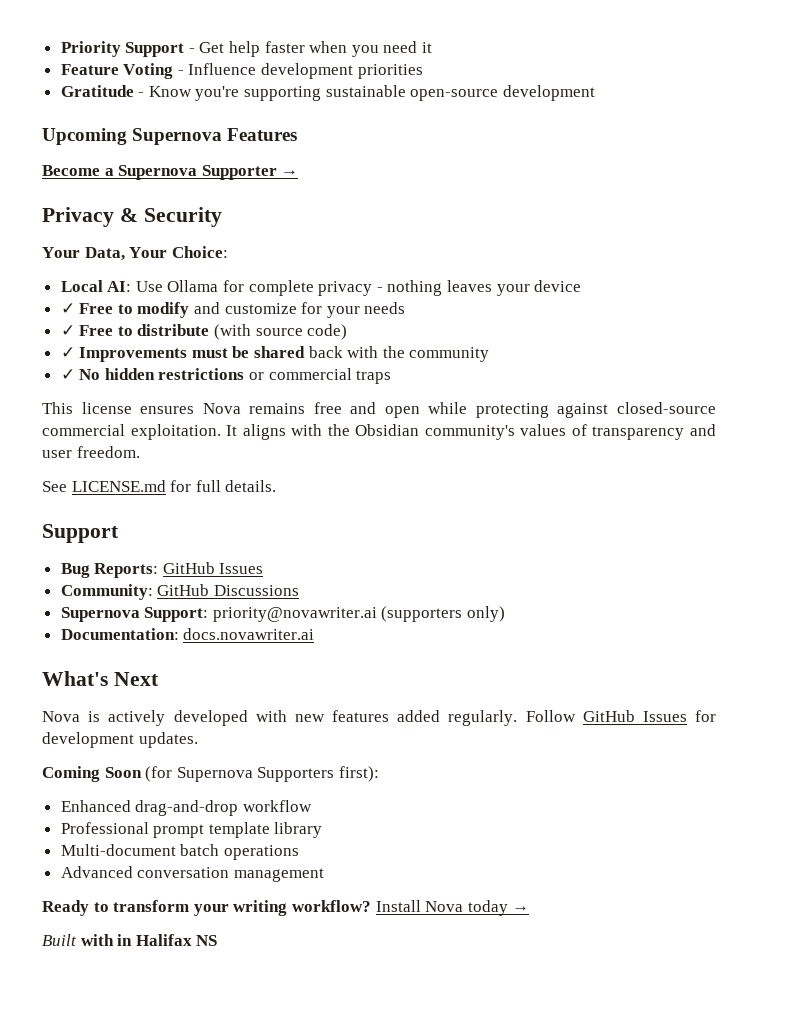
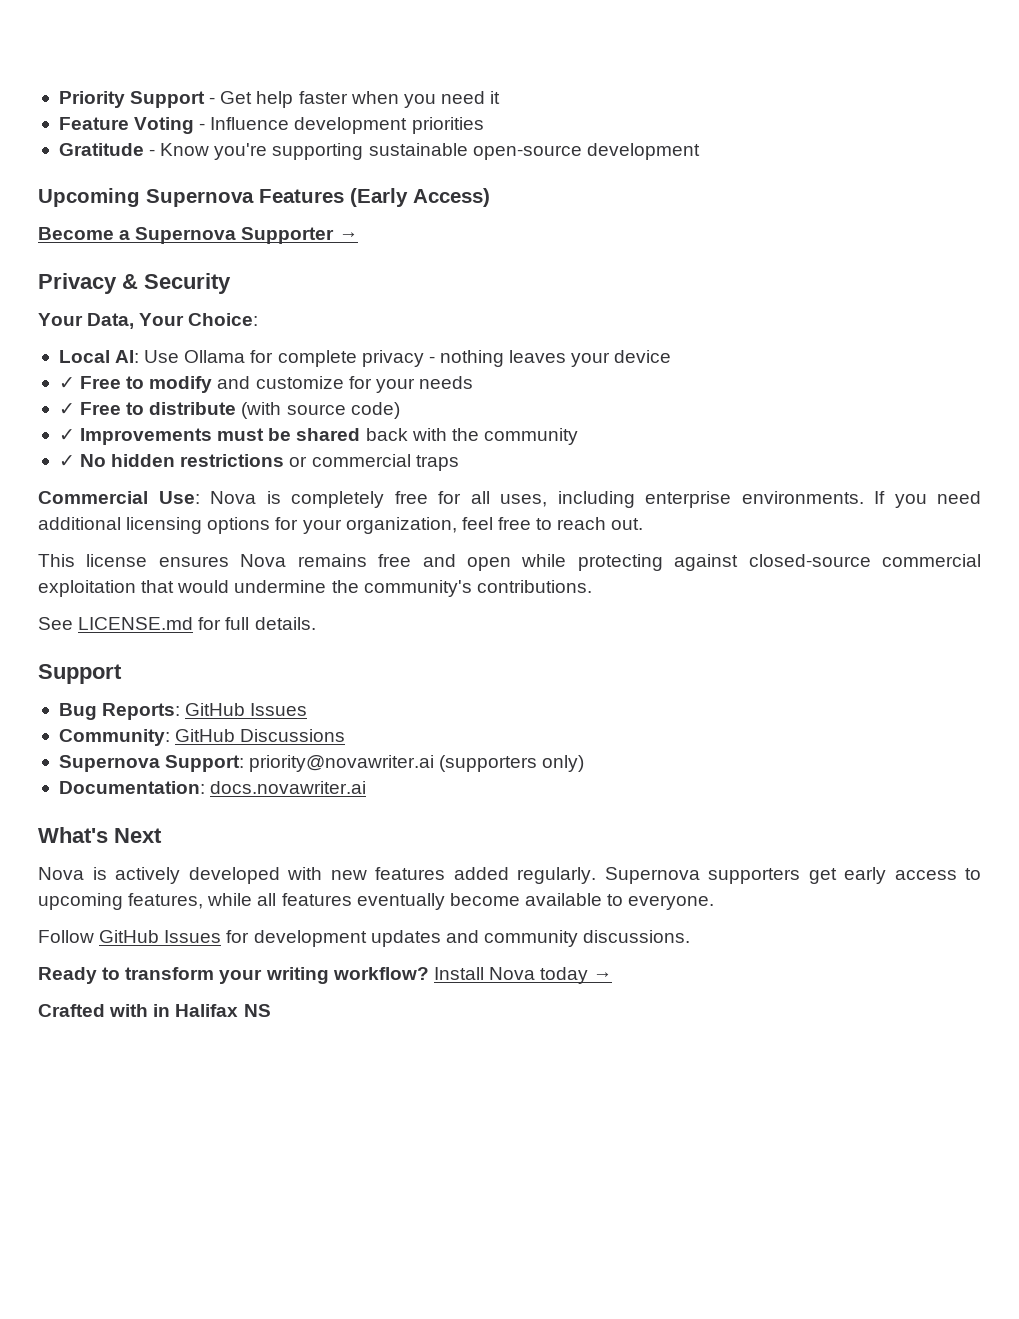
- Upcoming Supernova Features
+ Upcoming Supernova Features (Early Access)
+ Commercial Use: Nova is completely free for all uses, including enterprise environments. If you need additional licensing options for your organization, feel free to reach out.
- This license ensures Nova remains free and open while protecting against closed-source commercial exploitation. It aligns with the Obsidian community's values of transparency and user freedom.
+ This license ensures Nova remains free and open while protecting against closed-source commercial exploitation that would undermine the community's contributions.
- Nova is actively developed with new features added regularly. Follow GitHub Issues for development updates.
- Coming Soon (for Supernova Supporters first):
- Enhanced drag-and-drop workflow
- Professional prompt template library
- Multi-document batch operations
- Advanced conversation management
+ Nova is actively developed with new features added regularly. Supernova supporters get early access to upcoming features, while all features eventually become available to everyone.
+ Follow GitHub Issues for development updates and community discussions.
- Built with in Halifax NS
+ Crafted with in Halifax NS

